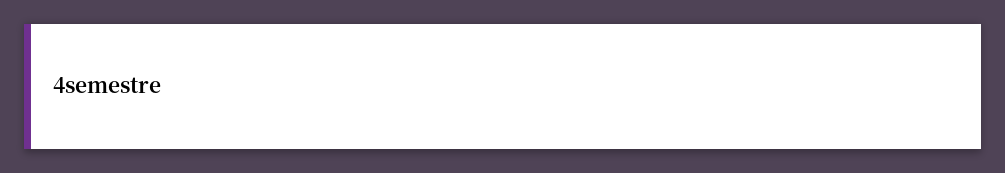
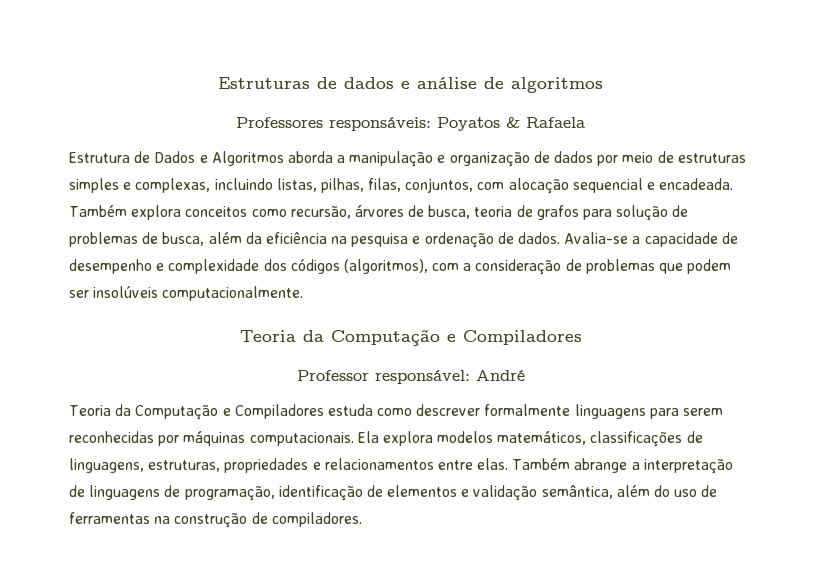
- 4semestre
+ Estruturas de dados e análise de algoritmos
+ Professores responsáveis: Poyatos & Rafaela
+ Estrutura de Dados e Algoritmos aborda a manipulação e organização de dados por meio de estruturas simples e complexas, incluindo listas, pilhas, filas, conjuntos, com alocação sequencial e encadeada. Também explora conceitos como recursão, árvores de busca, teoria de grafos para solução de problemas de busca, além da eficiência na pesquisa e ordenação de dados. Avalia-se a capacidade de desempenho e complexidade dos códigos (algoritmos), com a consideração de problemas que podem ser insolúveis computacionalmente.
+ Teoria da Computação e Compiladores
+ Professor responsável: André
+ Teoria da Computação e Compiladores estuda como descrever formalmente linguagens para serem reconhecidas por máquinas computacionais. Ela explora modelos matemáticos, classificações de linguagens, estruturas, propriedades e relacionamentos entre elas. Também abrange a interpretação de linguagens de programação, identificação de elementos e validação semântica, além do uso de ferramentas na construção de compiladores.

